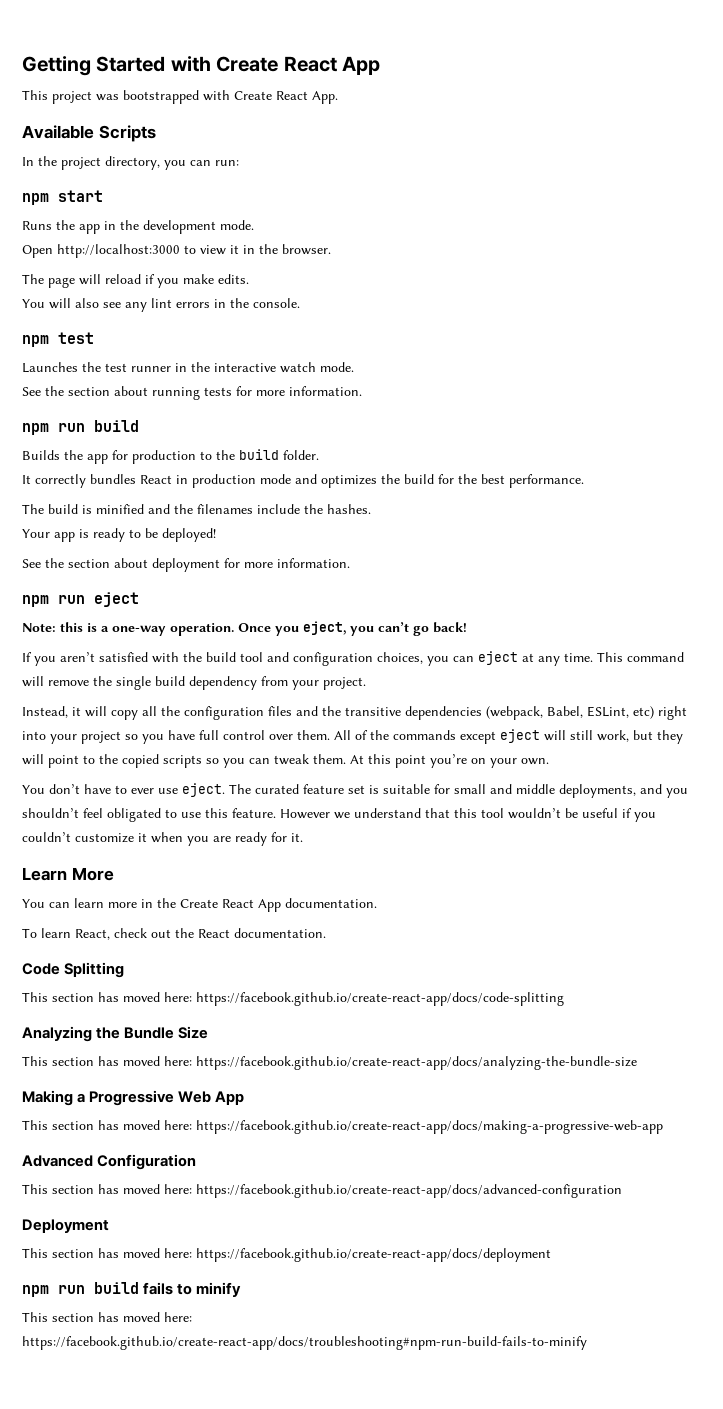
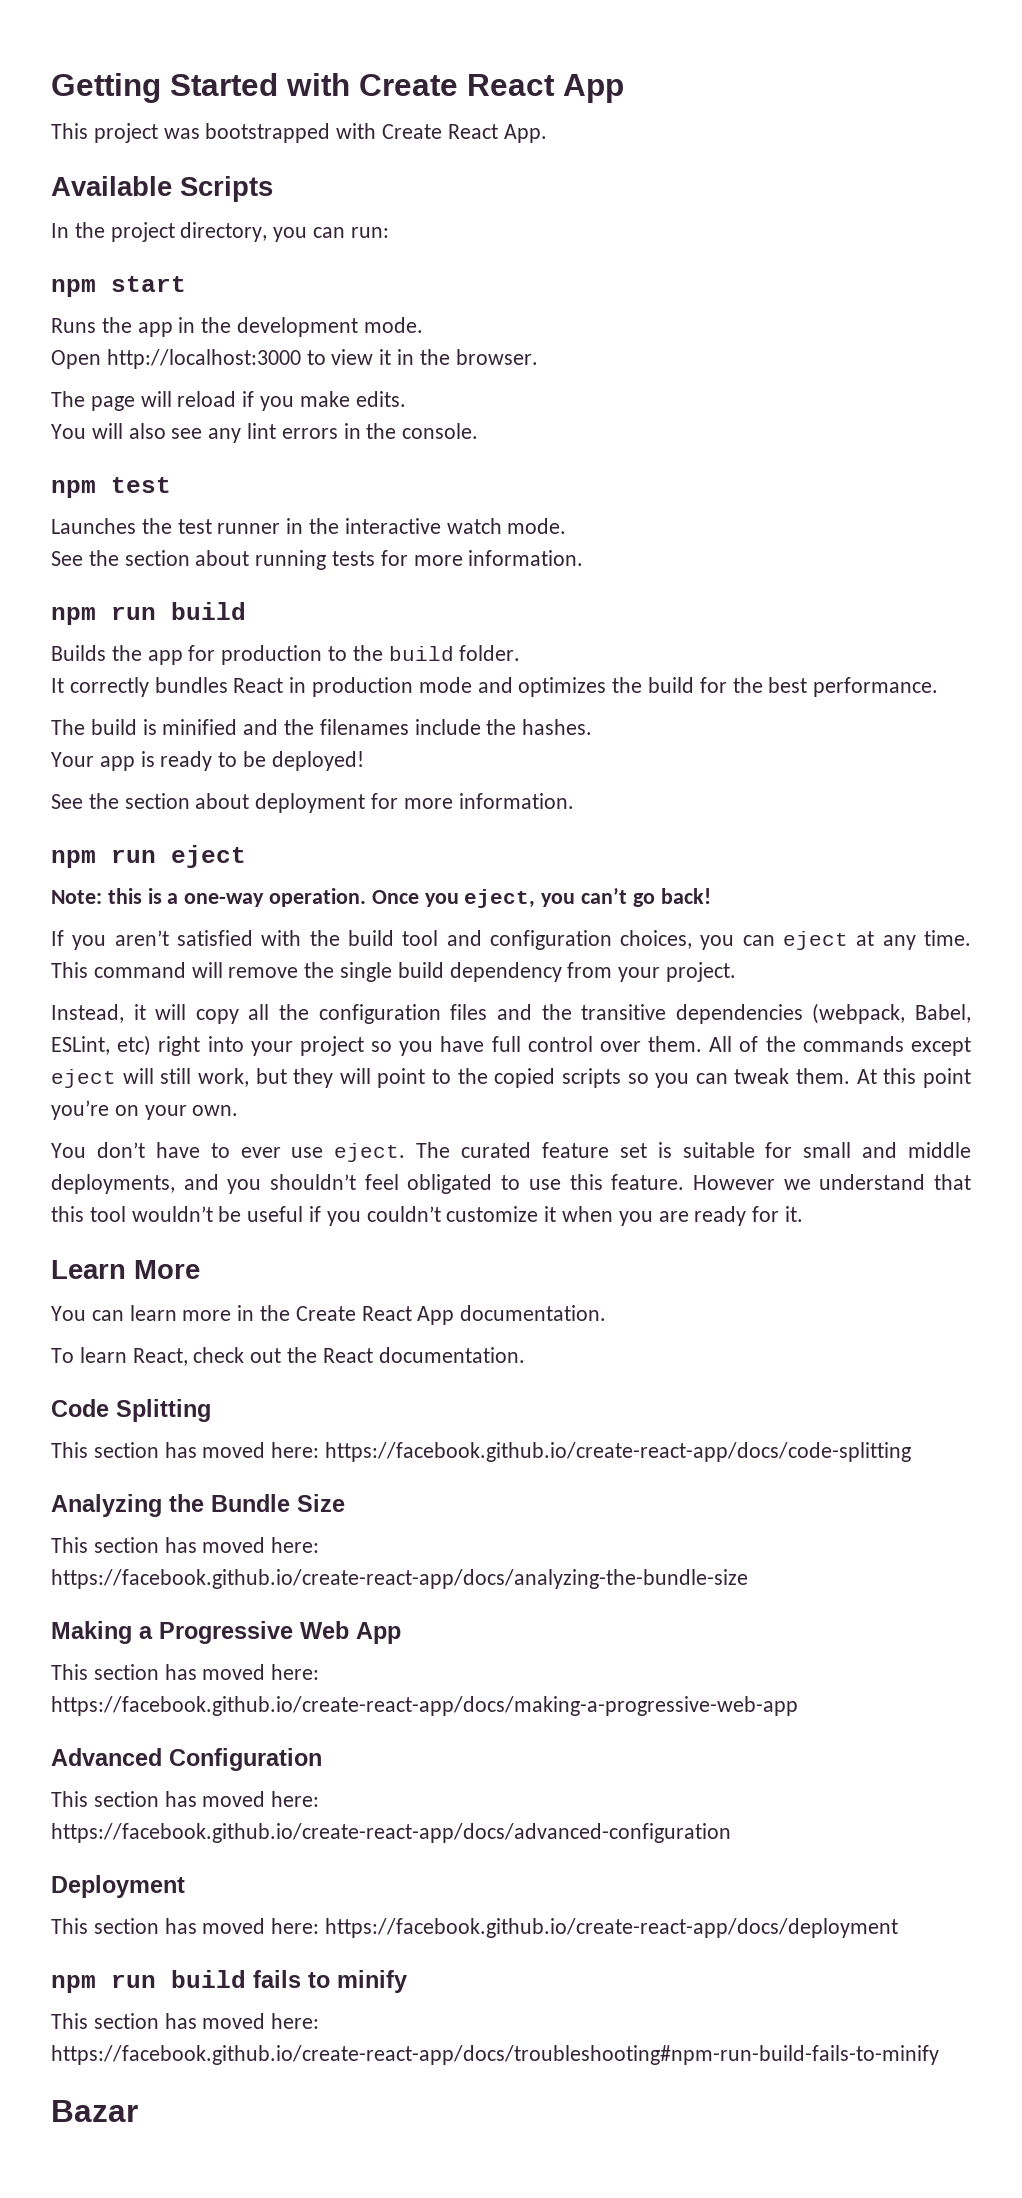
+ Bazar

